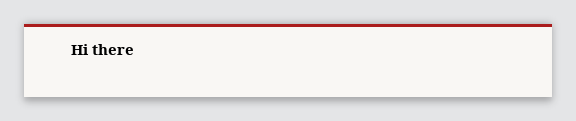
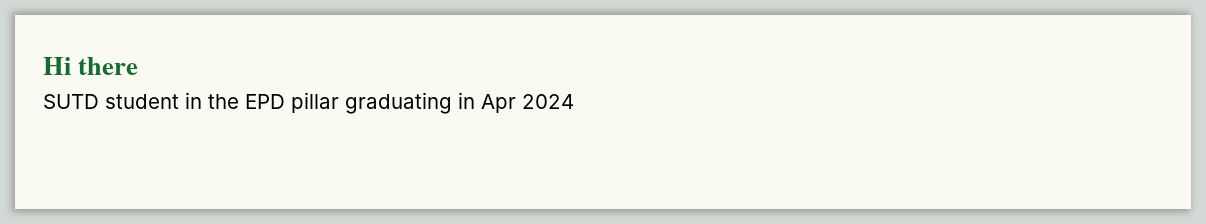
+ SUTD student in the EPD pillar graduating in Apr 2024

